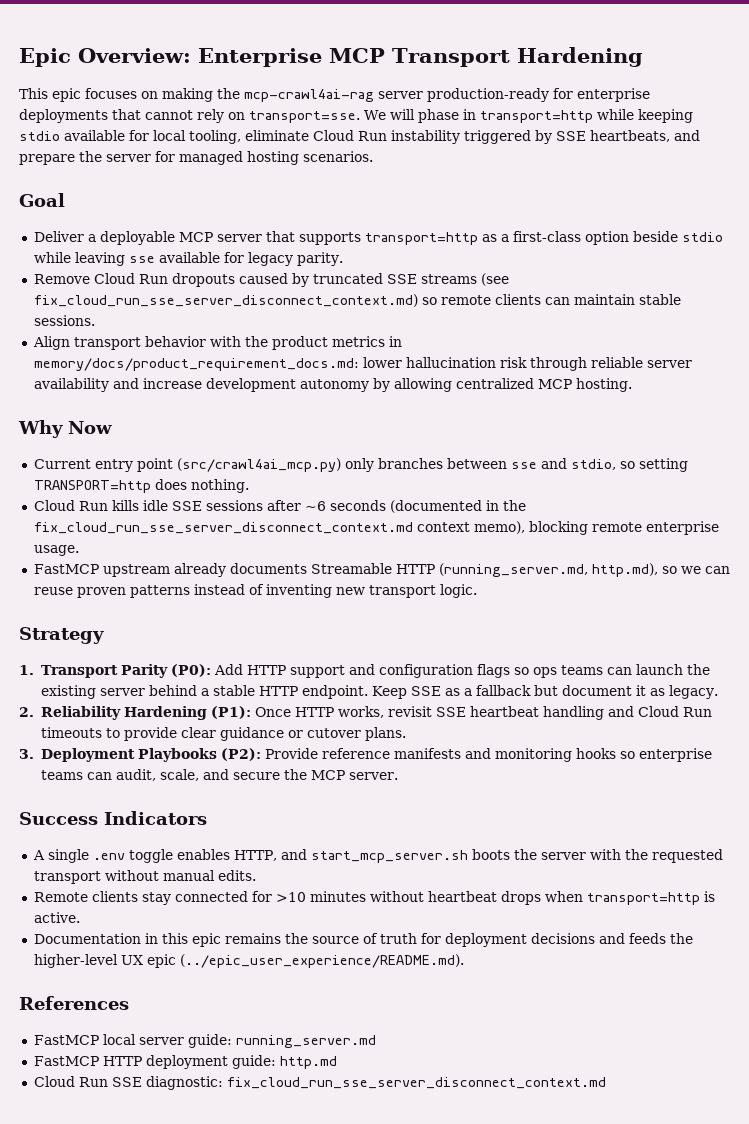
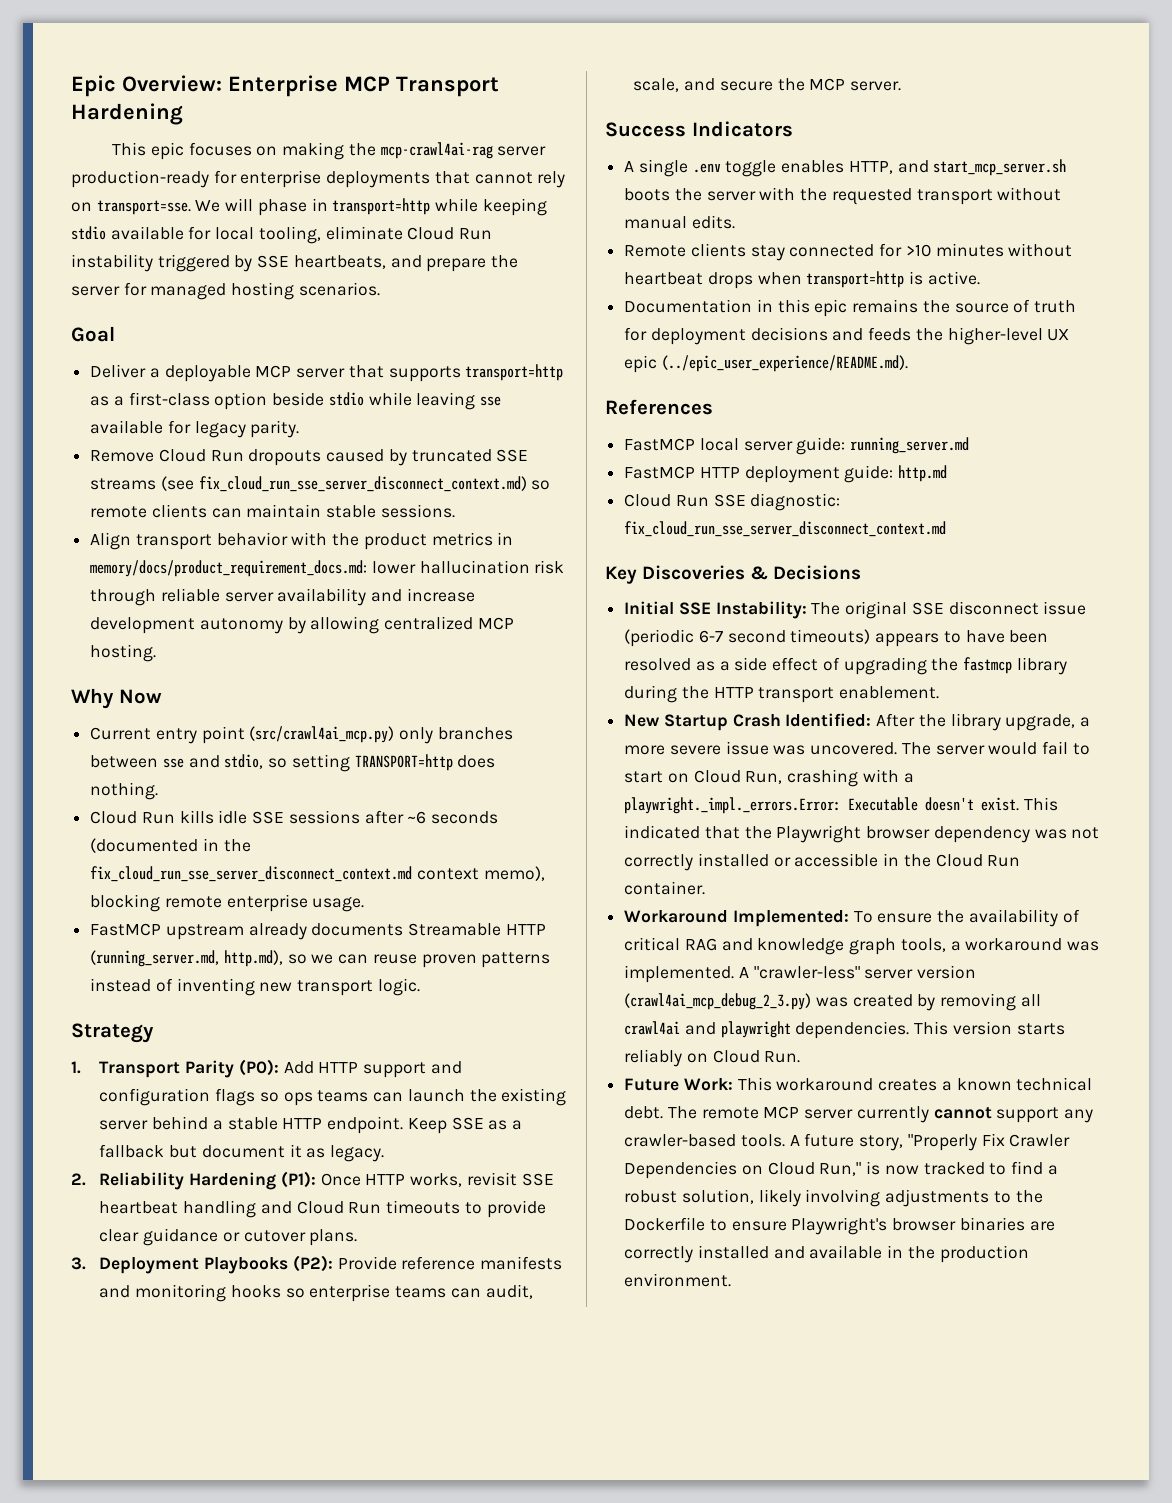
+ Key Discoveries & Decisions
+ Initial SSE Instability: The original SSE disconnect issue (periodic 6-7 second timeouts) appears to have been resolved as a side effect of upgrading the fastmcp library during the HTTP transport enablement.
+ New Startup Crash Identified: After the library upgrade, a more severe issue was uncovered. The server would fail to start on Cloud Run, crashing with a playwright._impl._errors.Error: Executable doesn't exist. This indicated that the Playwright browser dependency was not correctly installed or accessible in the Cloud Run container.
+ Workaround Implemented: To ensure the availability of critical RAG and knowledge graph tools, a workaround was implemented. A "crawler-less" server version (crawl4ai_mcp_debug_2_3.py) was created by removing all crawl4ai and playwright dependencies. This version starts reliably on Cloud Run.
+ Future Work: This workaround creates a known technical debt. The remote MCP server currently cannot support any crawler-based tools. A future story, "Properly Fix Crawler Dependencies on Cloud Run," is now tracked to find a robust solution, likely involving adjustments to the Dockerfile to ensure Playwright's browser binaries are correctly installed and available in the production environment.

